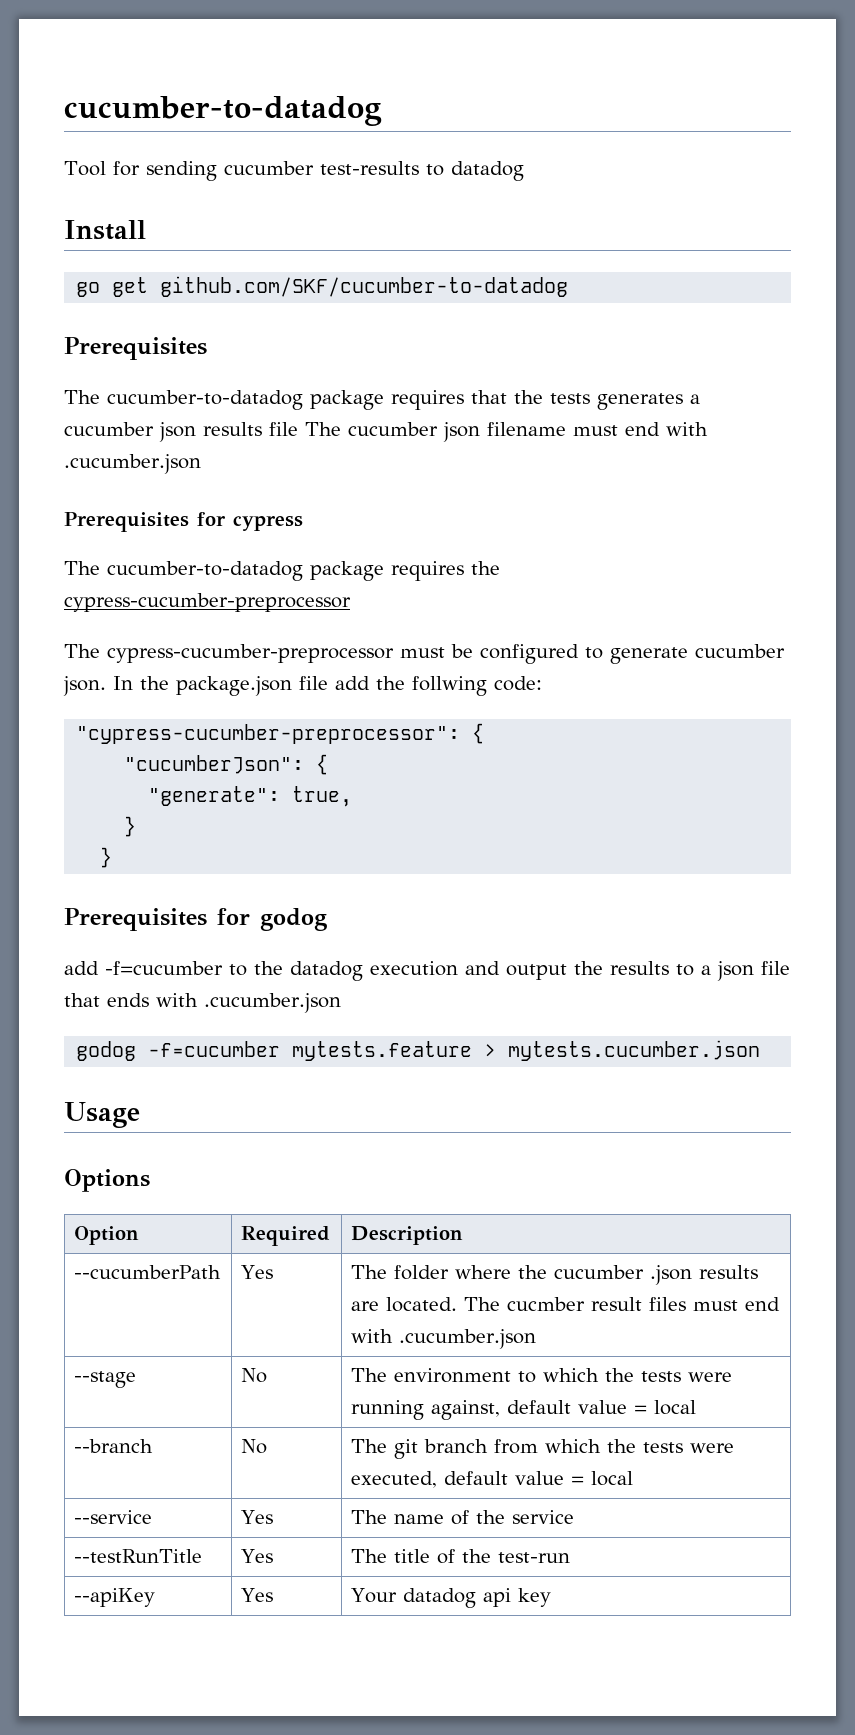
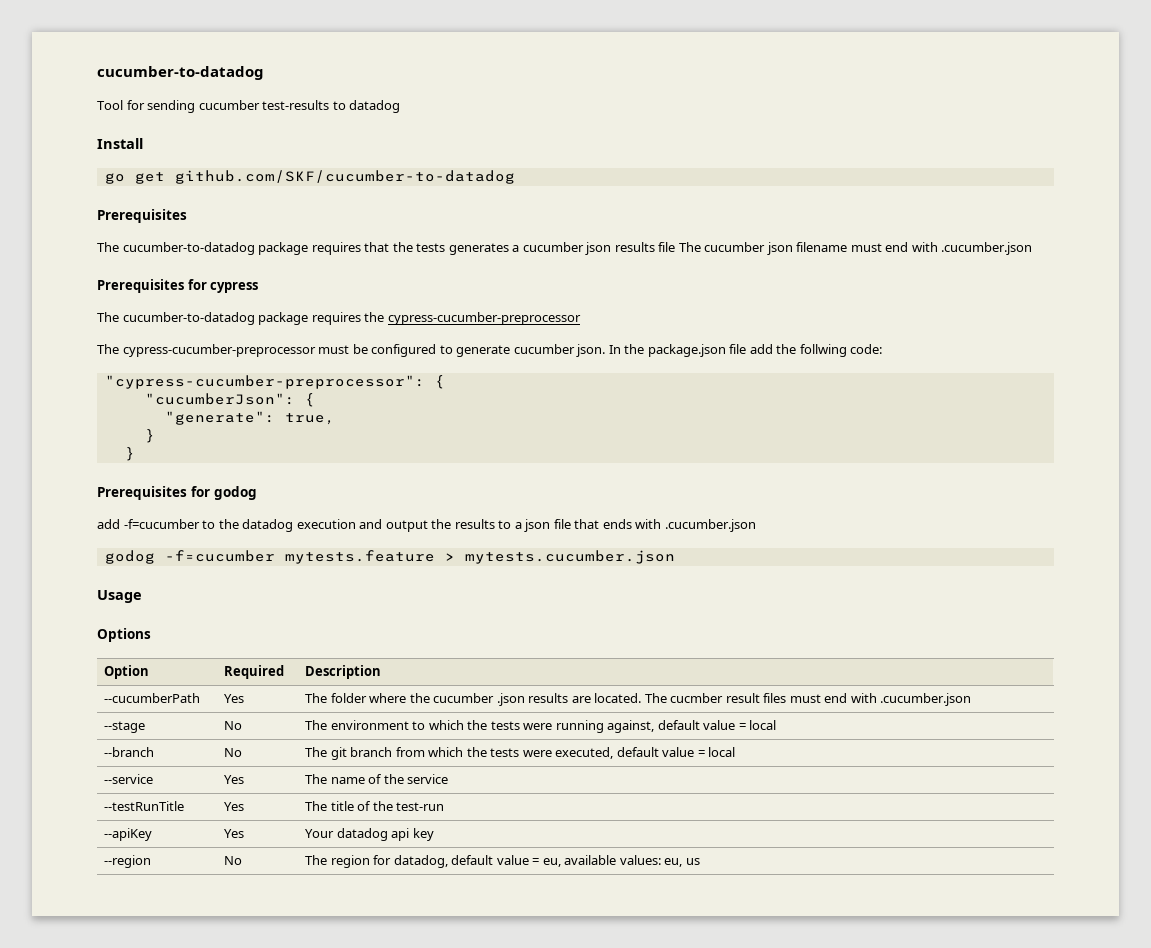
+ --region | No | The region for datadog, default value = eu, available values: eu, us

